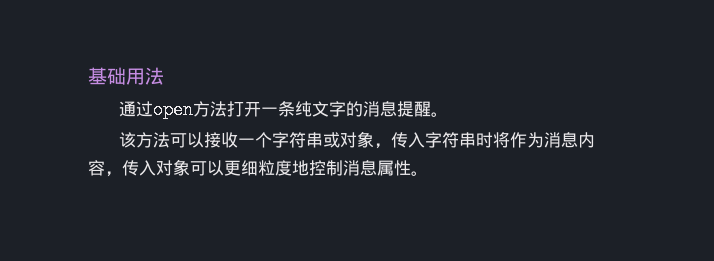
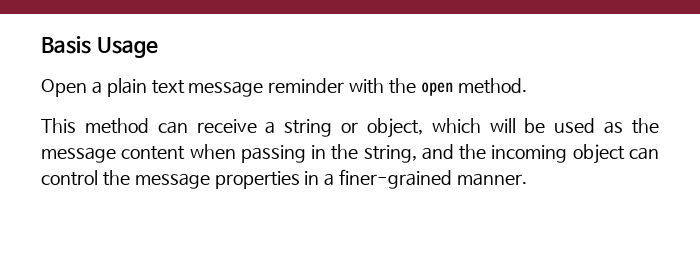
- 基础用法
- 通过open方法打开一条纯文字的消息提醒。
- 该方法可以接收一个字符串或对象，传入字符串时将作为消息内容，传入对象可以更细粒度地控制消息属性。
+ Basis Usage
+ Open a plain text message reminder with the open method.
+ This method can receive a string or object, which will be used as the message content when passing in the string, and the incoming object can control the message properties in a finer-grained manner.

